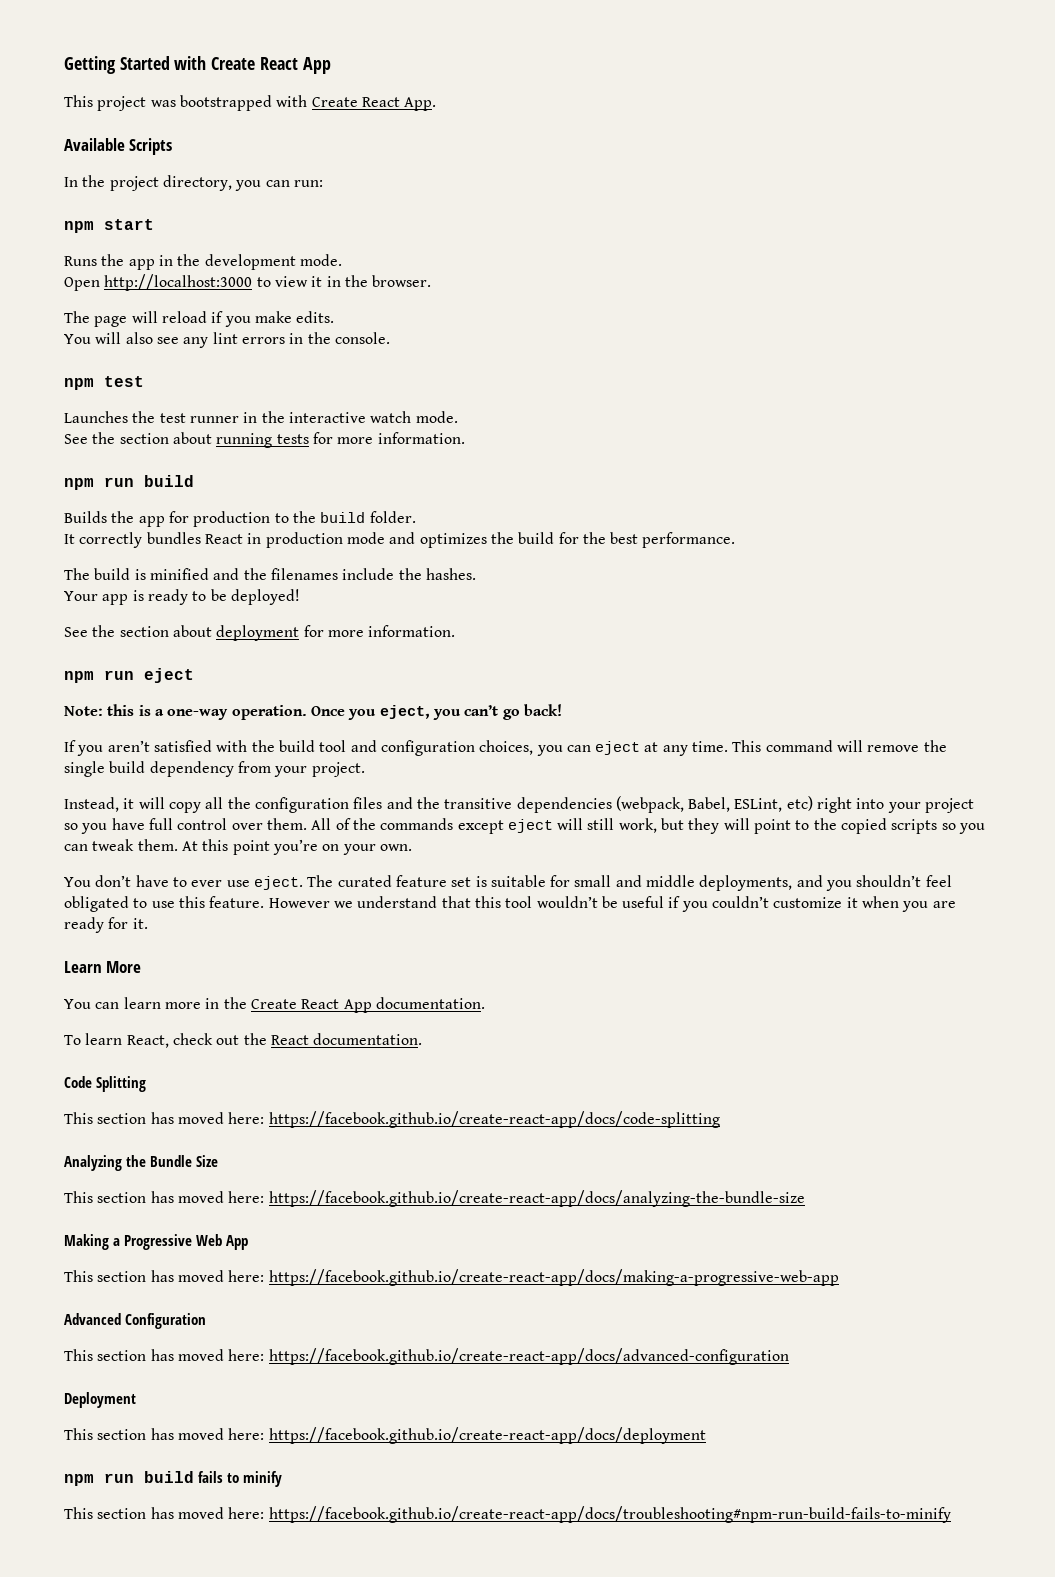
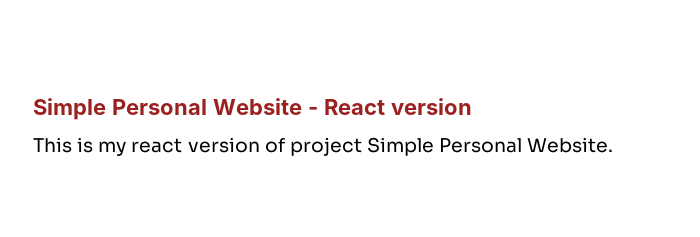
- Getting Started with Create React App
- This project was bootstrapped with Create React App.
- Available Scripts
- In the project directory, you can run:
- npm start
- Runs the app in the development mode.
- Open http://localhost:3000 to view it in the browser.
- The page will reload if you make edits.
- You will also see any lint errors in the console.
- npm test
- Launches the test runner in the interactive watch mode.
- See the section about running tests for more information.
- npm run build
- Builds the app for production to the build folder.
- It correctly bundles React in production mode and optimizes the build for the best performance.
- The build is minified and the filenames include the hashes.
- Your app is ready to be deployed!
- See the section about deployment for more information.
- npm run eject
- Note: this is a one-way operation. Once you eject, you can’t go back!
- If you aren’t satisfied with the build tool and configuration choices, you can eject at any time. This command will remove the single build dependency from your project.
- Instead, it will copy all the configuration files and the transitive dependencies (webpack, Babel, ESLint, etc) right into your project so you have full control over them. All of the commands except eject will still work, but they will point to the copied scripts so you can tweak them. At this point you’re on your own.
- You don’t have to ever use eject. The curated feature set is suitable for small and middle deployments, and you shouldn’t feel obligated to use this feature. However we understand that this tool wouldn’t be useful if you couldn’t customize it when you are ready for it.
- Learn More
- You can learn more in the Create React App documentation.
- To learn React, check out the React documentation.
- Code Splitting
- This section has moved here: https://facebook.github.io/create-react-app/docs/code-splitting
- Analyzing the Bundle Size
- This section has moved here: https://facebook.github.io/create-react-app/docs/analyzing-the-bundle-size
- Making a Progressive Web App
- This section has moved here: https://facebook.github.io/create-react-app/docs/making-a-progressive-web-app
- Advanced Configuration
- This section has moved here: https://facebook.github.io/create-react-app/docs/advanced-configuration
- Deployment
- This section has moved here: https://facebook.github.io/create-react-app/docs/deployment
- npm run build fails to minify
- This section has moved here: https://facebook.github.io/create-react-app/docs/troubleshooting#npm-run-build-fails-to-minify
+ Simple Personal Website - React version
+ This is my react version of project Simple Personal Website.

